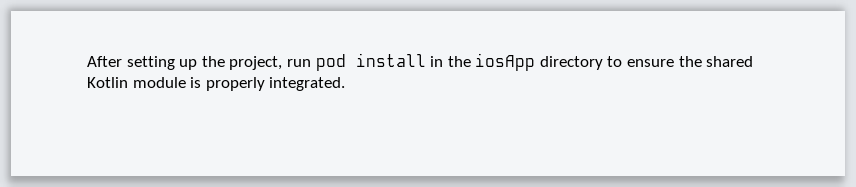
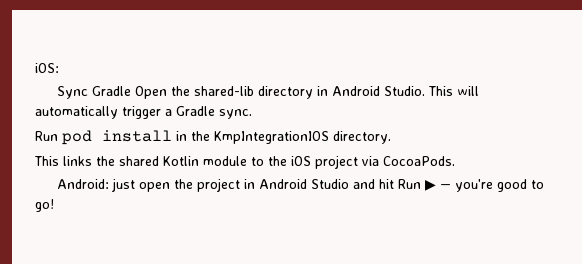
- After setting up the project, run pod install in the iosApp directory to ensure the shared Kotlin module is properly integrated.
+ iOS:
+ Sync Gradle Open the shared-lib directory in Android Studio. This will automatically trigger a Gradle sync.
+ Run pod install in the KmpIntegrationIOS directory.
+ This links the shared Kotlin module to the iOS project via CocoaPods.
+ Android: just open the project in Android Studio and hit Run ▶ — you're good to go!

